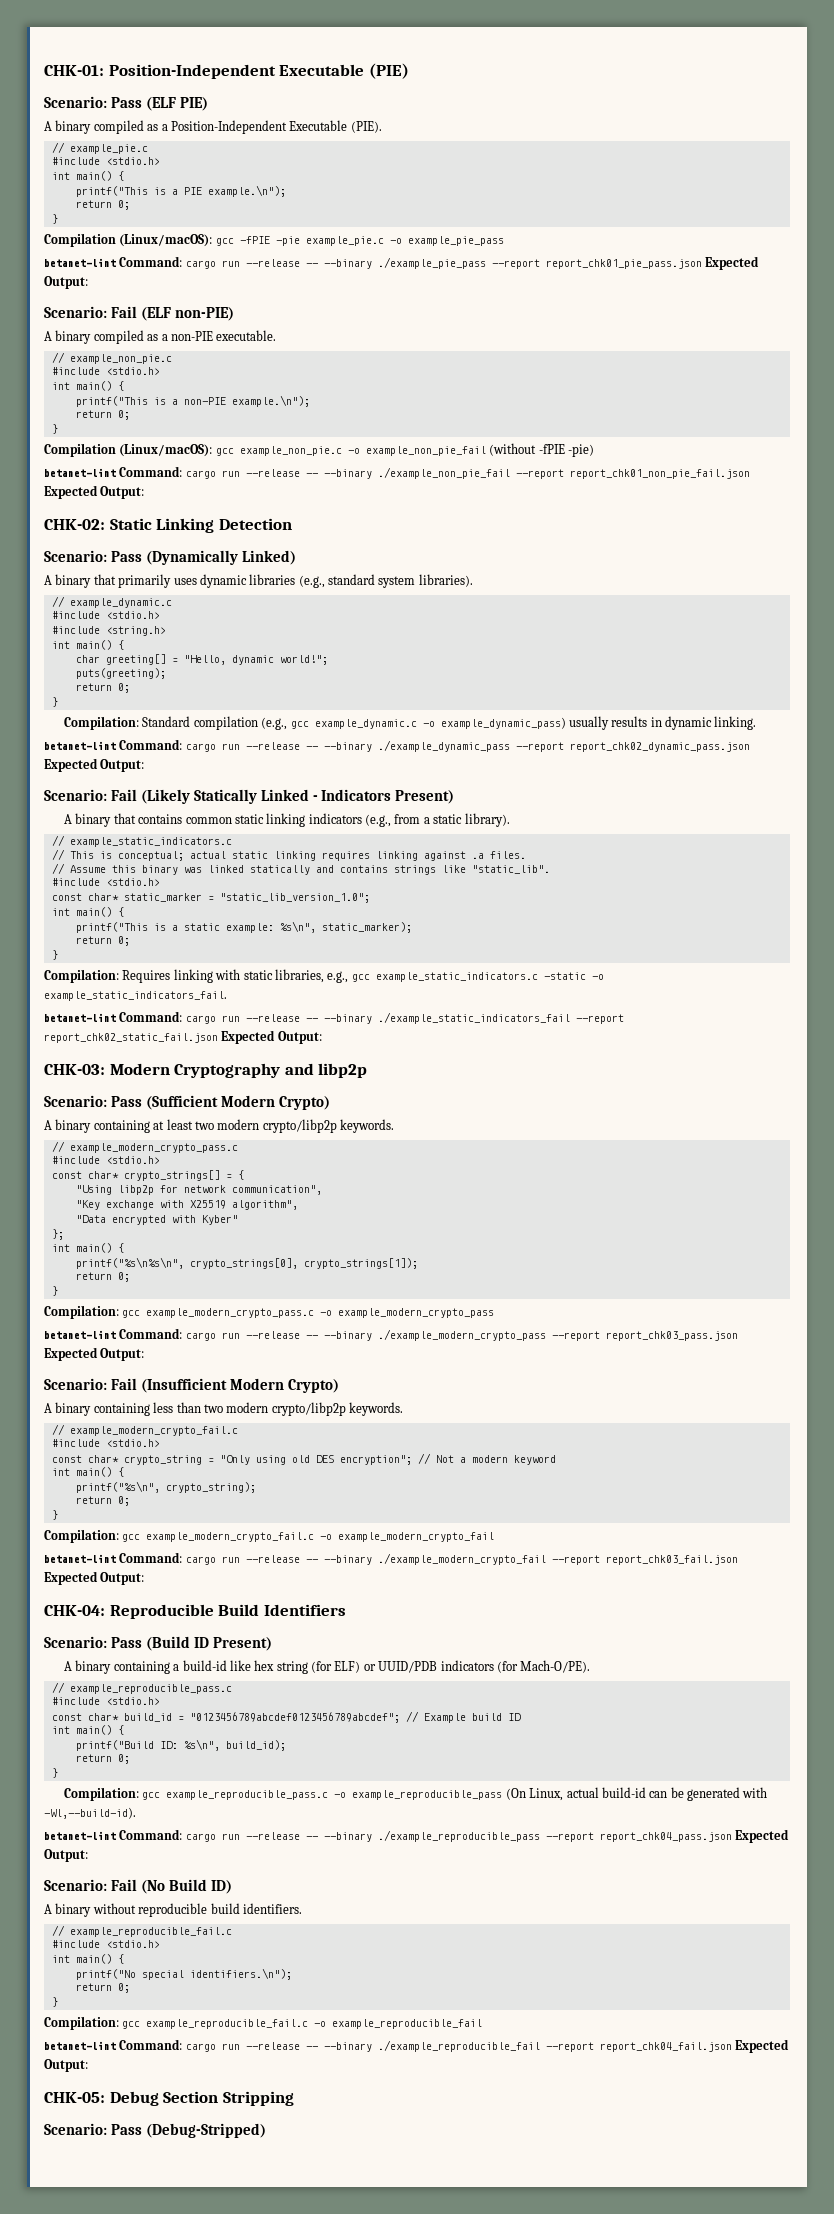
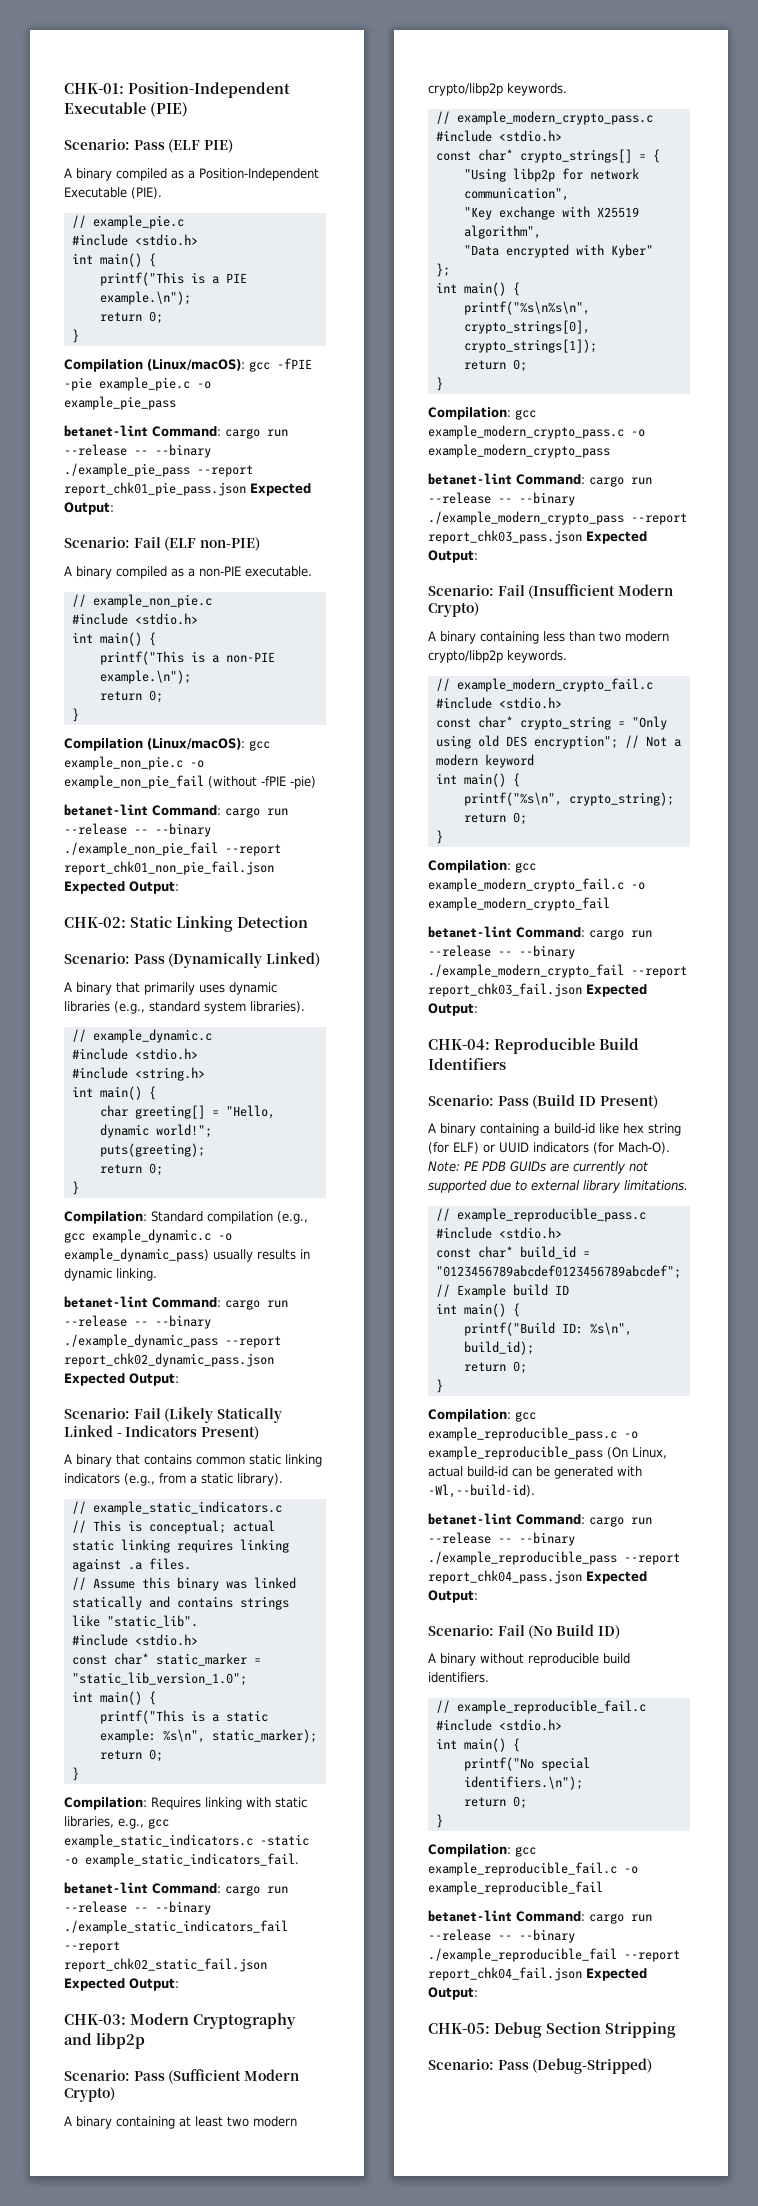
- A binary containing a build-id like hex string (for ELF) or UUID/PDB indicators (for Mach-O/PE).
+ A binary containing a build-id like hex string (for ELF) or UUID indicators (for Mach-O). Note: PE PDB GUIDs are currently not supported due to external library limitations.

